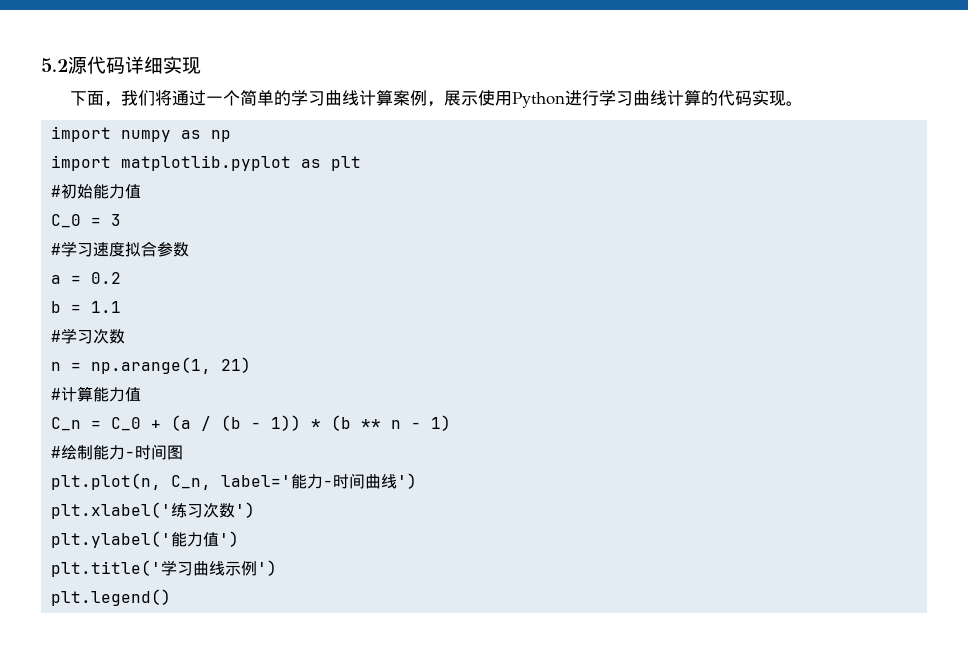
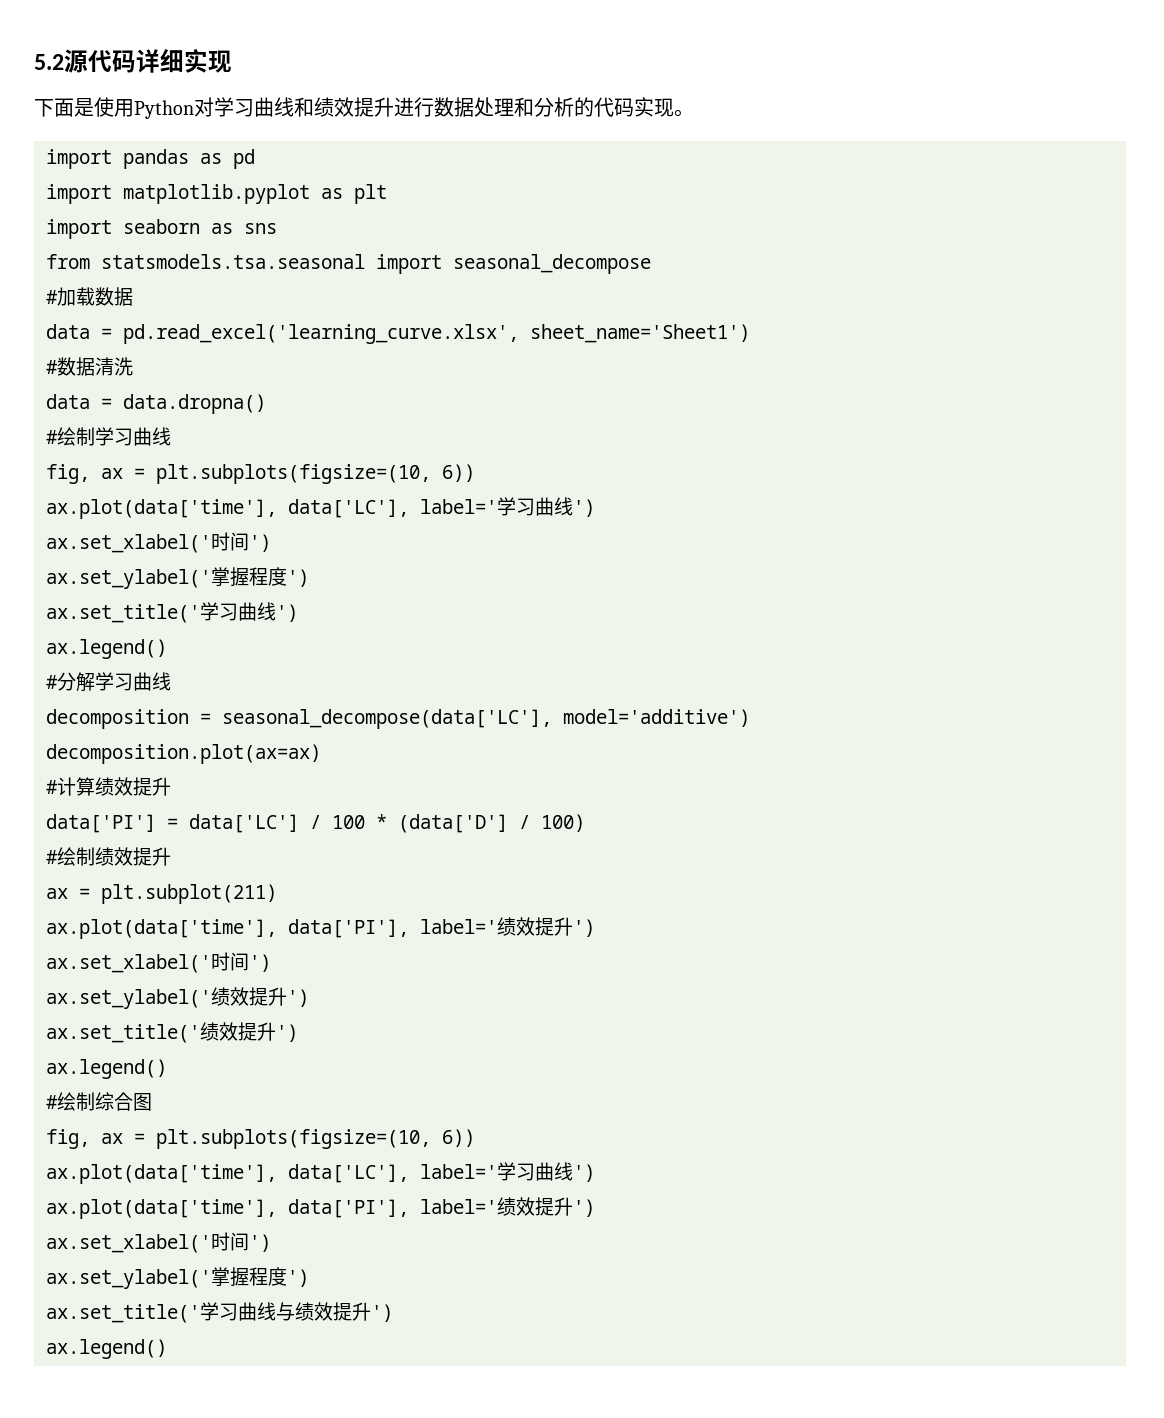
- 下面，我们将通过一个简单的学习曲线计算案例，展示使用Python进行学习曲线计算的代码实现。
+ 下面是使用Python对学习曲线和绩效提升进行数据处理和分析的代码实现。
- import numpy as np
+ import pandas as pd
- #初始能力值
- C_0 = 3
- #学习速度拟合参数
- a = 0.2
- b = 1.1
- #学习次数
- n = np.arange(1, 21)
- #计算能力值
- C_n = C_0 + (a / (b - 1)) * (b ** n - 1)
- #绘制能力-时间图
- plt.plot(n, C_n, label='能力-时间曲线')
- plt.xlabel('练习次数')
- plt.ylabel('能力值')
- plt.title('学习曲线示例')
- plt.legend()
+ import seaborn as sns
+ from statsmodels.tsa.seasonal import seasonal_decompose
+ #加载数据
+ data = pd.read_excel('learning_curve.xlsx', sheet_name='Sheet1')
+ #数据清洗
+ data = data.dropna()
+ #绘制学习曲线
+ fig, ax = plt.subplots(figsize=(10, 6))
+ ax.plot(data['time'], data['LC'], label='学习曲线')
+ ax.set_xlabel('时间')
+ ax.set_ylabel('掌握程度')
+ ax.set_title('学习曲线')
+ ax.legend()
+ #分解学习曲线
+ decomposition = seasonal_decompose(data['LC'], model='additive')
+ decomposition.plot(ax=ax)
+ #计算绩效提升
+ data['PI'] = data['LC'] / 100 * (data['D'] / 100)
+ #绘制绩效提升
+ ax = plt.subplot(211)
+ ax.plot(data['time'], data['PI'], label='绩效提升')
+ ax.set_xlabel('时间')
+ ax.set_ylabel('绩效提升')
+ ax.set_title('绩效提升')
+ ax.legend()
+ #绘制综合图
+ fig, ax = plt.subplots(figsize=(10, 6))
+ ax.plot(data['time'], data['LC'], label='学习曲线')
+ ax.plot(data['time'], data['PI'], label='绩效提升')
+ ax.set_xlabel('时间')
+ ax.set_ylabel('掌握程度')
+ ax.set_title('学习曲线与绩效提升')
+ ax.legend()

